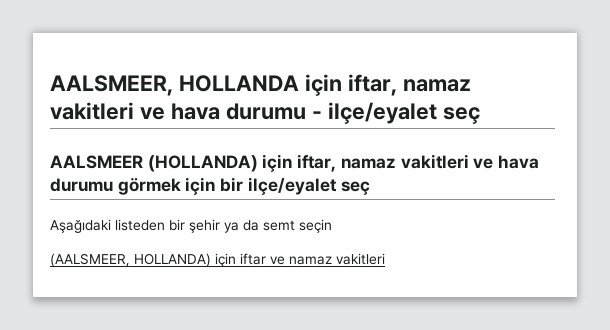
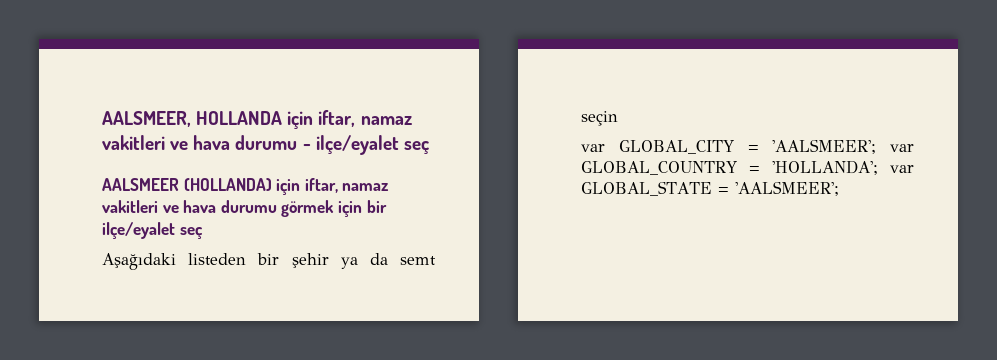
- (AALSMEER, HOLLANDA) için iftar ve namaz vakitleri
+ var GLOBAL_CITY = 'AALSMEER'; var GLOBAL_COUNTRY = 'HOLLANDA'; var GLOBAL_STATE = 'AALSMEER';

